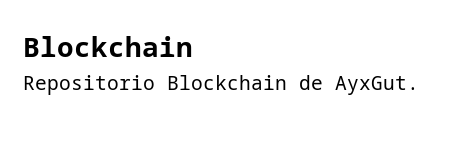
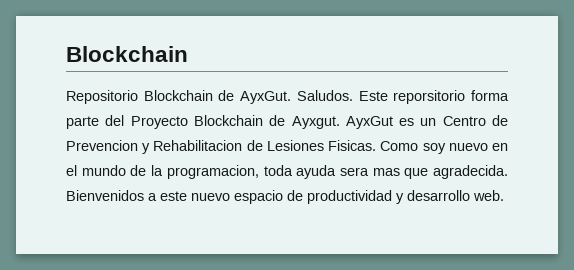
+ Saludos. Este reporsitorio forma parte del Proyecto Blockchain de Ayxgut. AyxGut es un Centro de Prevencion y Rehabilitacion de Lesiones Fisicas. Como soy nuevo en el mundo de la programacion, toda ayuda sera mas que agradecida. Bienvenidos a este nuevo espacio de productividad y desarrollo web.

